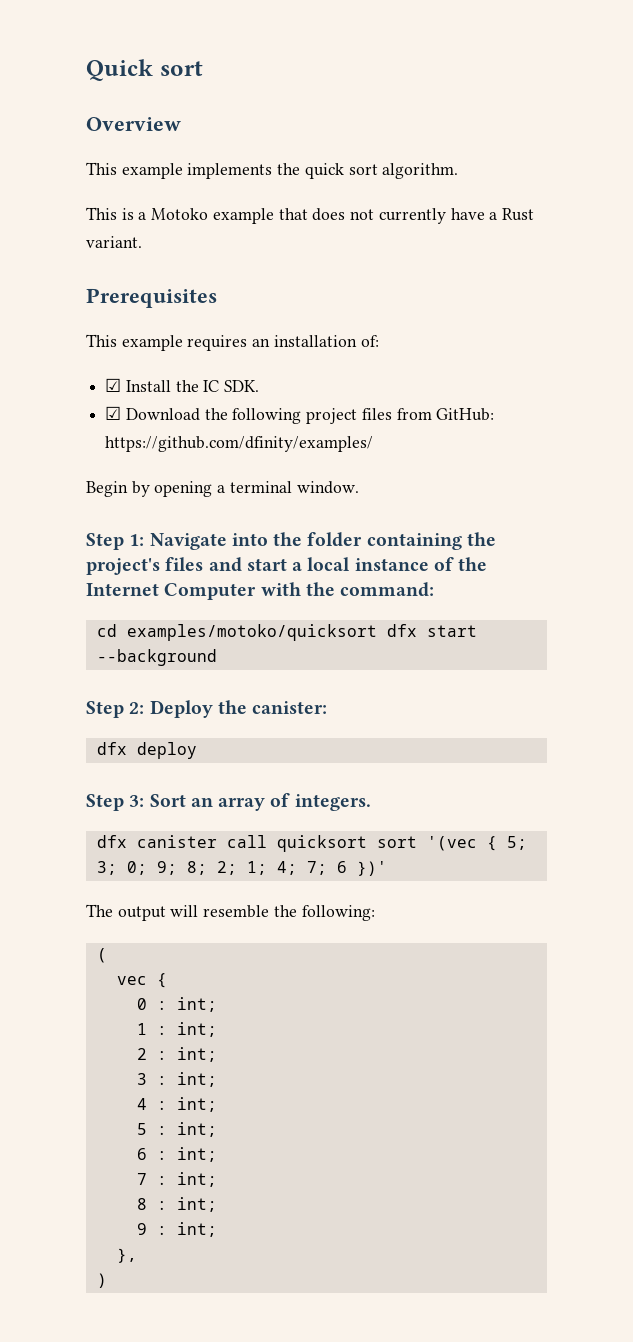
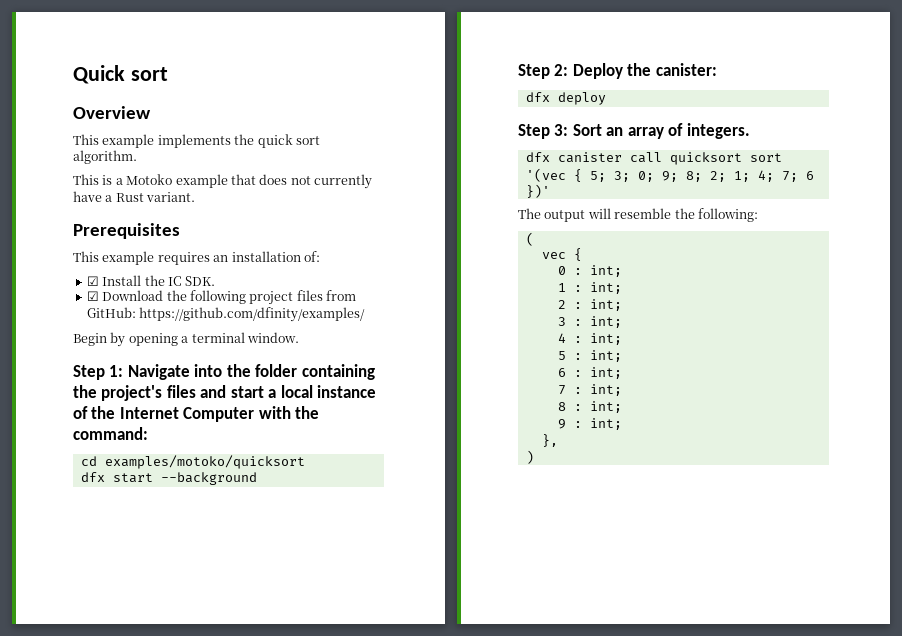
- cd examples/motoko/quicksort dfx start --background
+ cd examples/motoko/quicksort
+ dfx start --background

